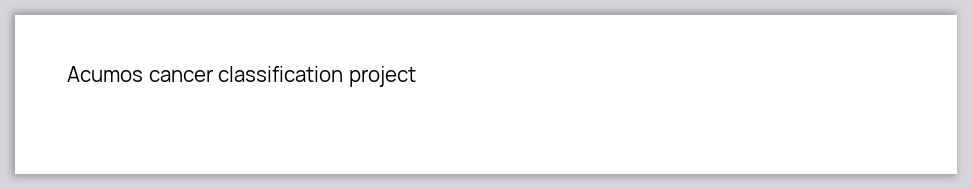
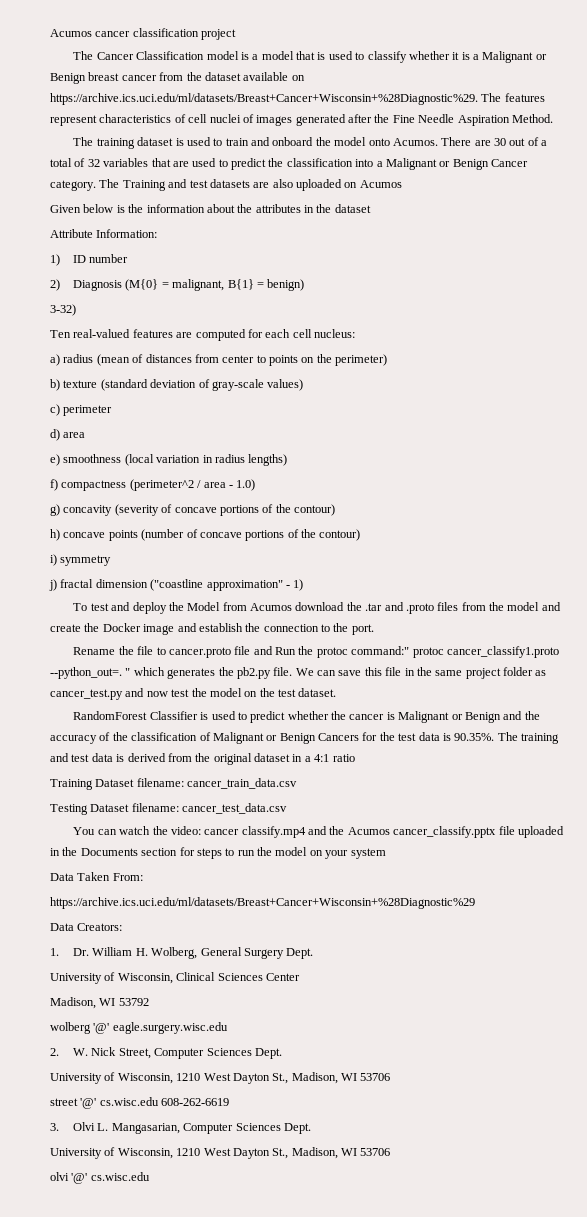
+ The Cancer Classification model is a model that is used to classify whether it is a Malignant or Benign breast cancer from the dataset available on https://archive.ics.uci.edu/ml/datasets/Breast+Cancer+Wisconsin+%28Diagnostic%29. The features represent characteristics of cell nuclei of images generated after the Fine Needle Aspiration Method.
+ The training dataset is used to train and onboard the model onto Acumos. There are 30 out of a total of 32 variables that are used to predict the classification into a Malignant or Benign Cancer category. The Training and test datasets are also uploaded on Acumos
+ Given below is the information about the attributes in the dataset
+ Attribute Information:
+ 1) ID number
+ 2) Diagnosis (M{0} = malignant, B{1} = benign)
+ 3-32)
+ Ten real-valued features are computed for each cell nucleus:
+ a) radius (mean of distances from center to points on the perimeter)
+ b) texture (standard deviation of gray-scale values)
+ c) perimeter
+ d) area
+ e) smoothness (local variation in radius lengths)
+ f) compactness (perimeter^2 / area - 1.0)
+ g) concavity (severity of concave portions of the contour)
+ h) concave points (number of concave portions of the contour)
+ i) symmetry
+ j) fractal dimension ("coastline approximation" - 1)
+ To test and deploy the Model from Acumos download the .tar and .proto files from the model and create the Docker image and establish the connection to the port.
+ Rename the file to cancer.proto file and Run the protoc command:" protoc cancer_classify1.proto --python_out=. " which generates the pb2.py file. We can save this file in the same project folder as cancer_test.py and now test the model on the test dataset.
+ RandomForest Classifier is used to predict whether the cancer is Malignant or Benign and the accuracy of the classification of Malignant or Benign Cancers for the test data is 90.35%. The training and test data is derived from the original dataset in a 4:1 ratio
+ Training Dataset filename: cancer_train_data.csv
+ Testing Dataset filename: cancer_test_data.csv
+ You can watch the video: cancer classify.mp4 and the Acumos cancer_classify.pptx file uploaded in the Documents section for steps to run the model on your system
+ Data Taken From:
+ https://archive.ics.uci.edu/ml/datasets/Breast+Cancer+Wisconsin+%28Diagnostic%29
+ Data Creators:
+ 1. Dr. William H. Wolberg, General Surgery Dept.
+ University of Wisconsin, Clinical Sciences Center
+ Madison, WI 53792
+ wolberg '@' eagle.surgery.wisc.edu
+ 2. W. Nick Street, Computer Sciences Dept.
+ University of Wisconsin, 1210 West Dayton St., Madison, WI 53706
+ street '@' cs.wisc.edu 608-262-6619
+ 3. Olvi L. Mangasarian, Computer Sciences Dept.
+ University of Wisconsin, 1210 West Dayton St., Madison, WI 53706
+ olvi '@' cs.wisc.edu

